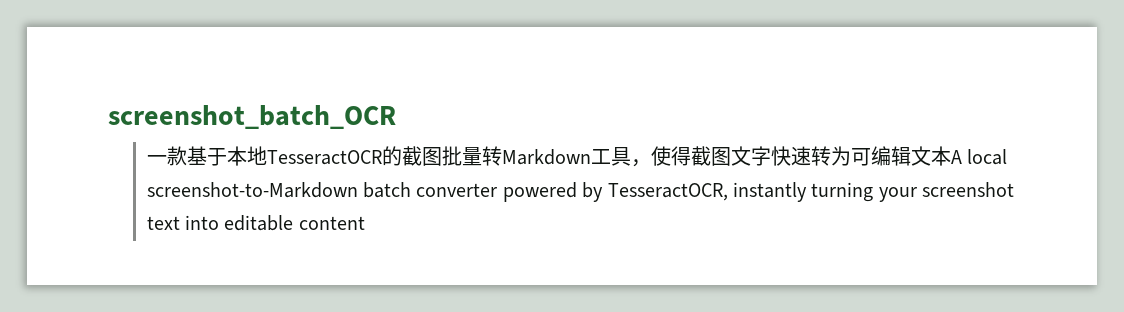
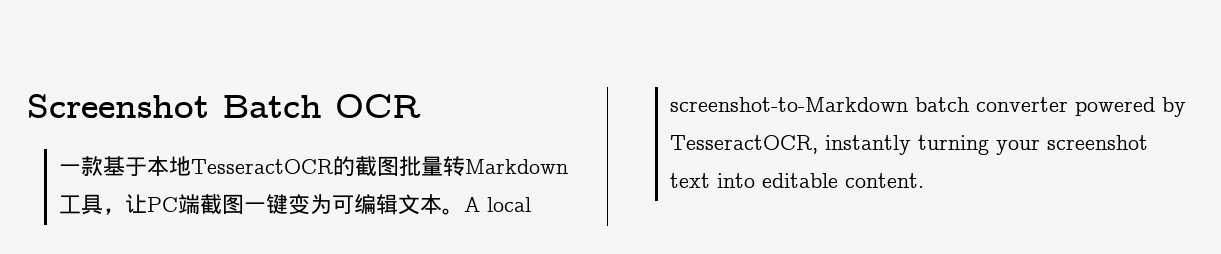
- screenshot_batch_OCR
+ Screenshot Batch OCR
- 一款基于本地TesseractOCR的截图批量转Markdown工具，使得截图文字快速转为可编辑文本A local screenshot-to-Markdown batch converter powered by TesseractOCR, instantly turning your screenshot text into editable content
+ 一款基于本地TesseractOCR的截图批量转Markdown工具，让PC端截图一键变为可编辑文本。A local screenshot-to-Markdown batch converter powered by TesseractOCR, instantly turning your screenshot text into editable content.

